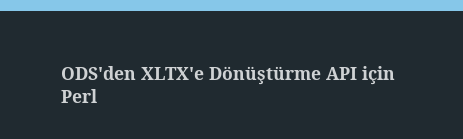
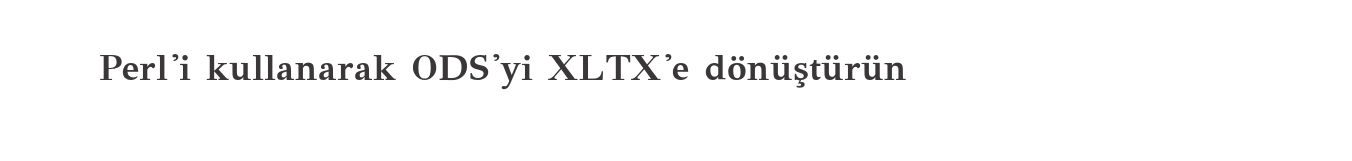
- ODS'den XLTX'e Dönüştürme API için Perl
+ Perl'i kullanarak ODS'yi XLTX'e dönüştürün

